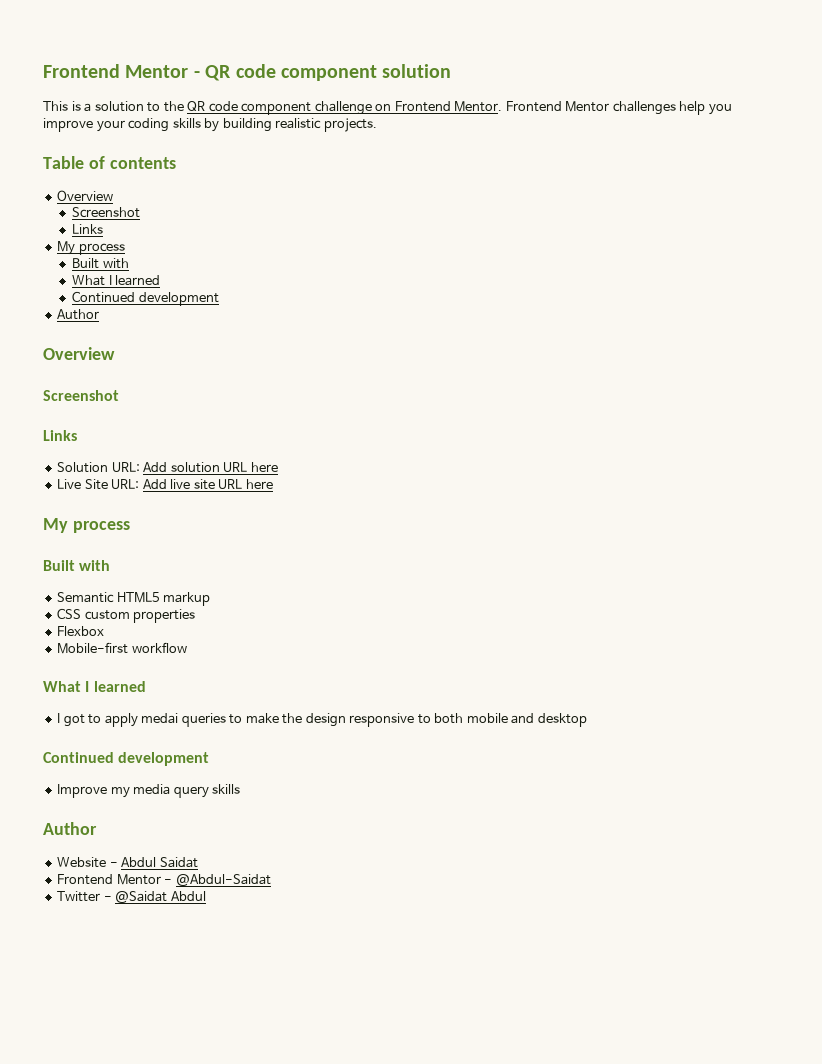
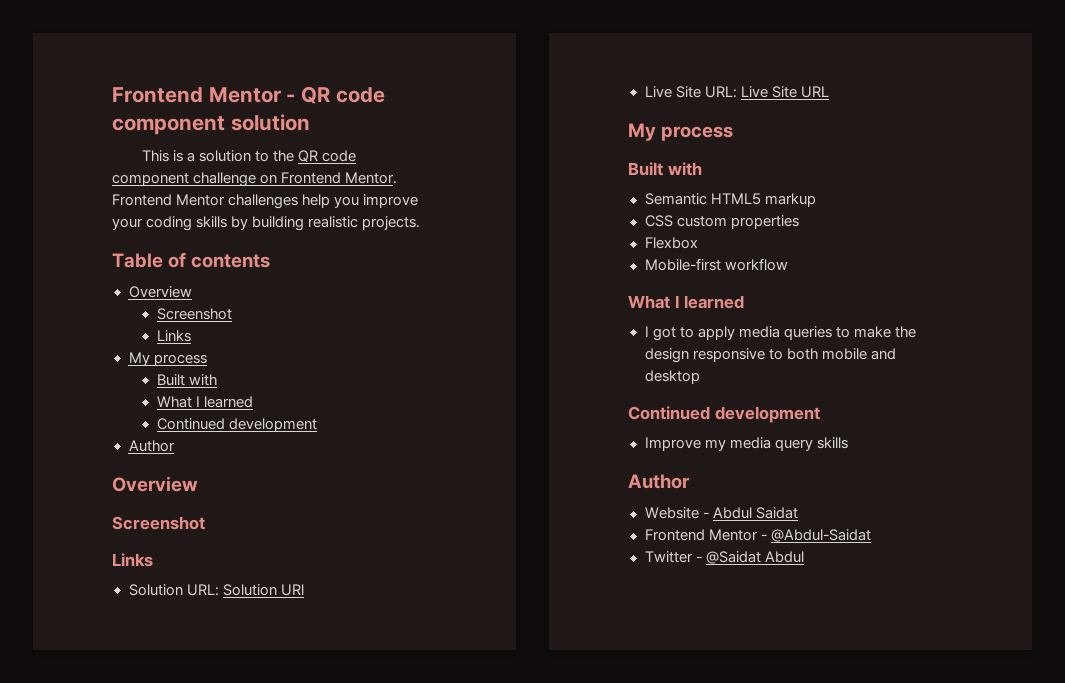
- Solution URL: Add solution URL here
+ Solution URL: Solution URl
- Live Site URL: Add live site URL here
+ Live Site URL: Live Site URL
- I got to apply medai queries to make the design responsive to both mobile and desktop
+ I got to apply media queries to make the design responsive to both mobile and desktop

